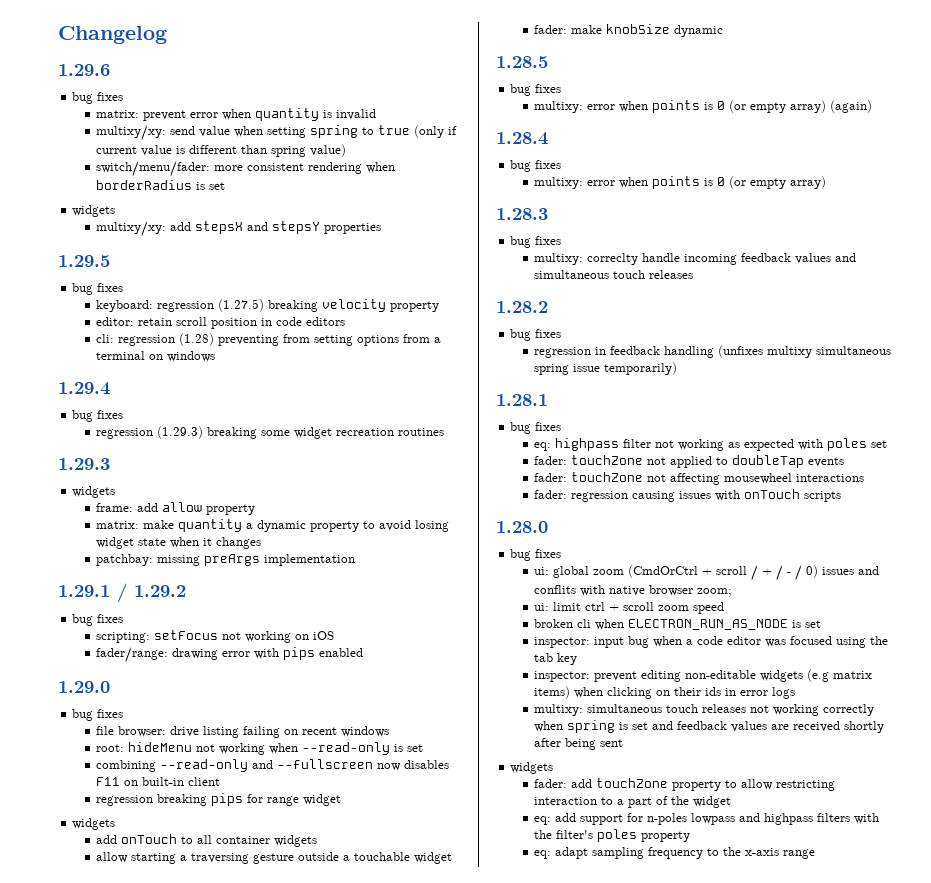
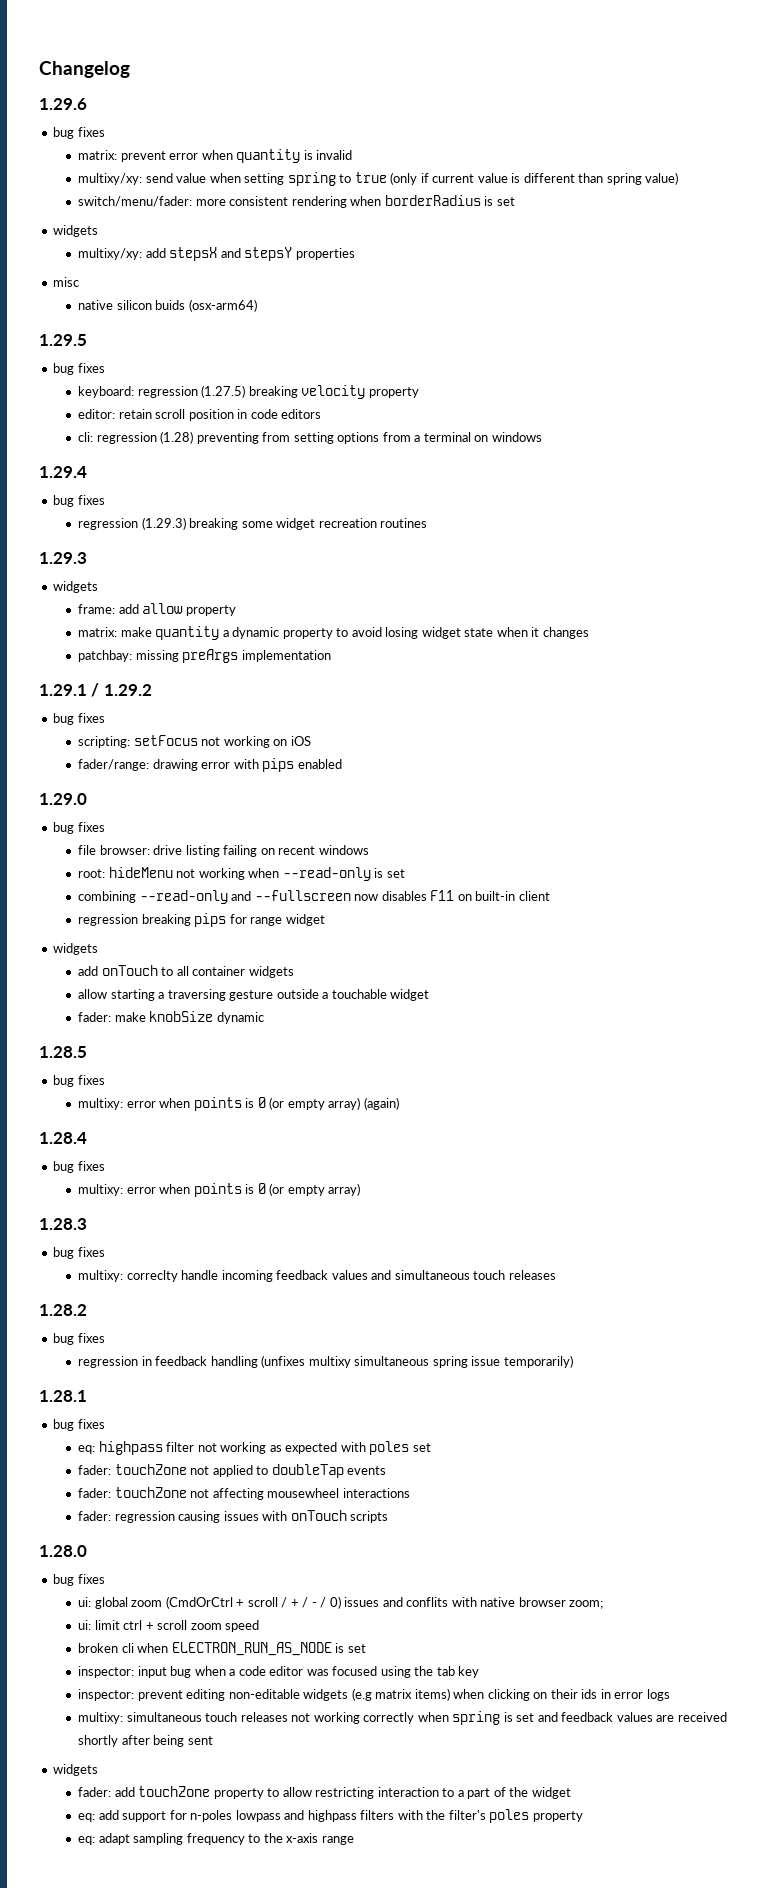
+ misc
+ native silicon buids (osx-arm64)

